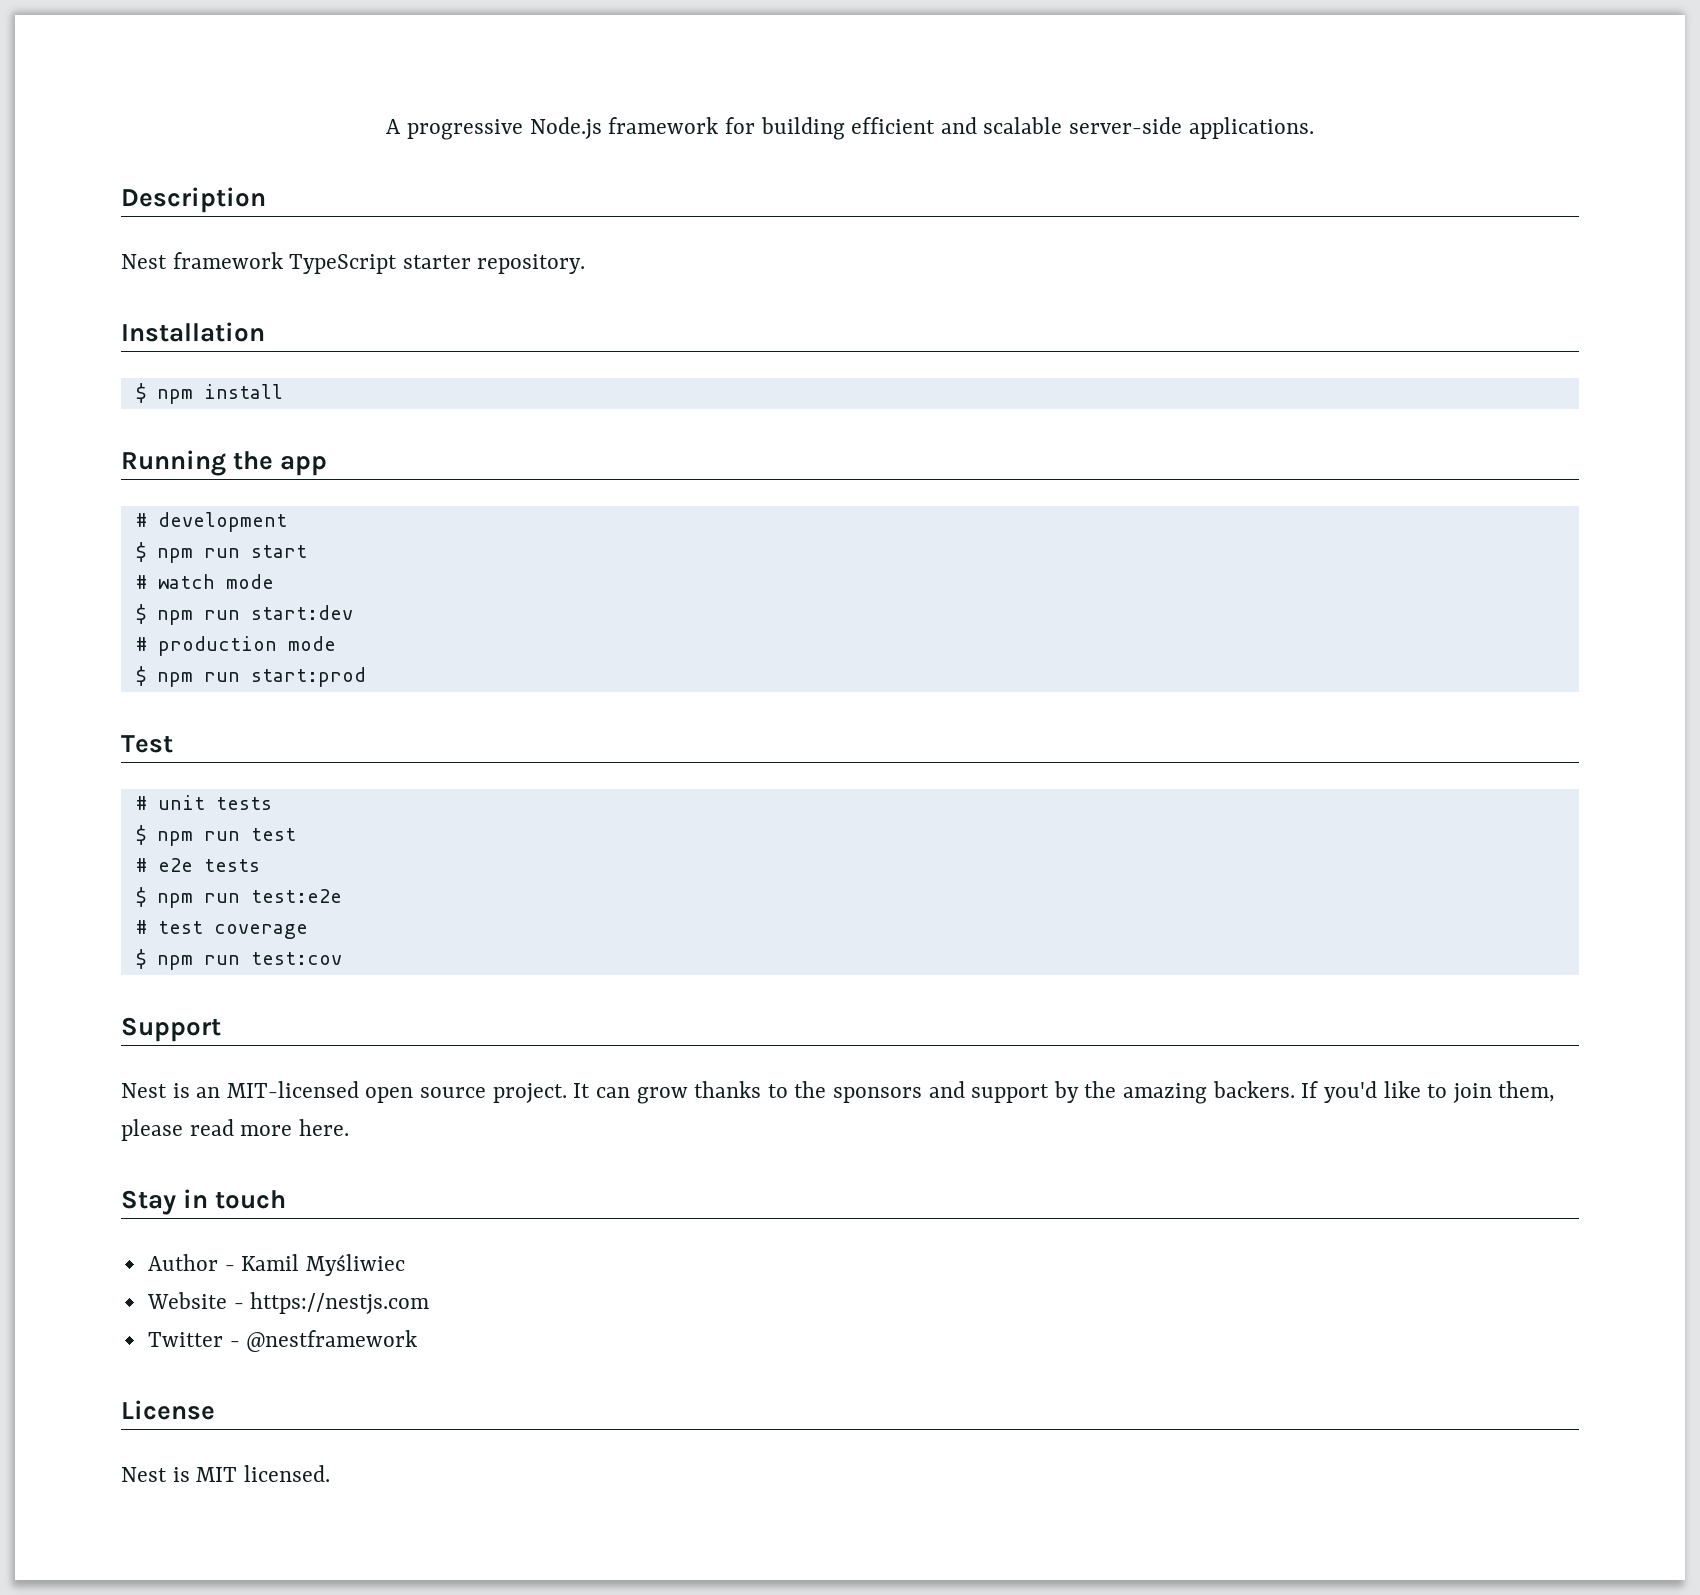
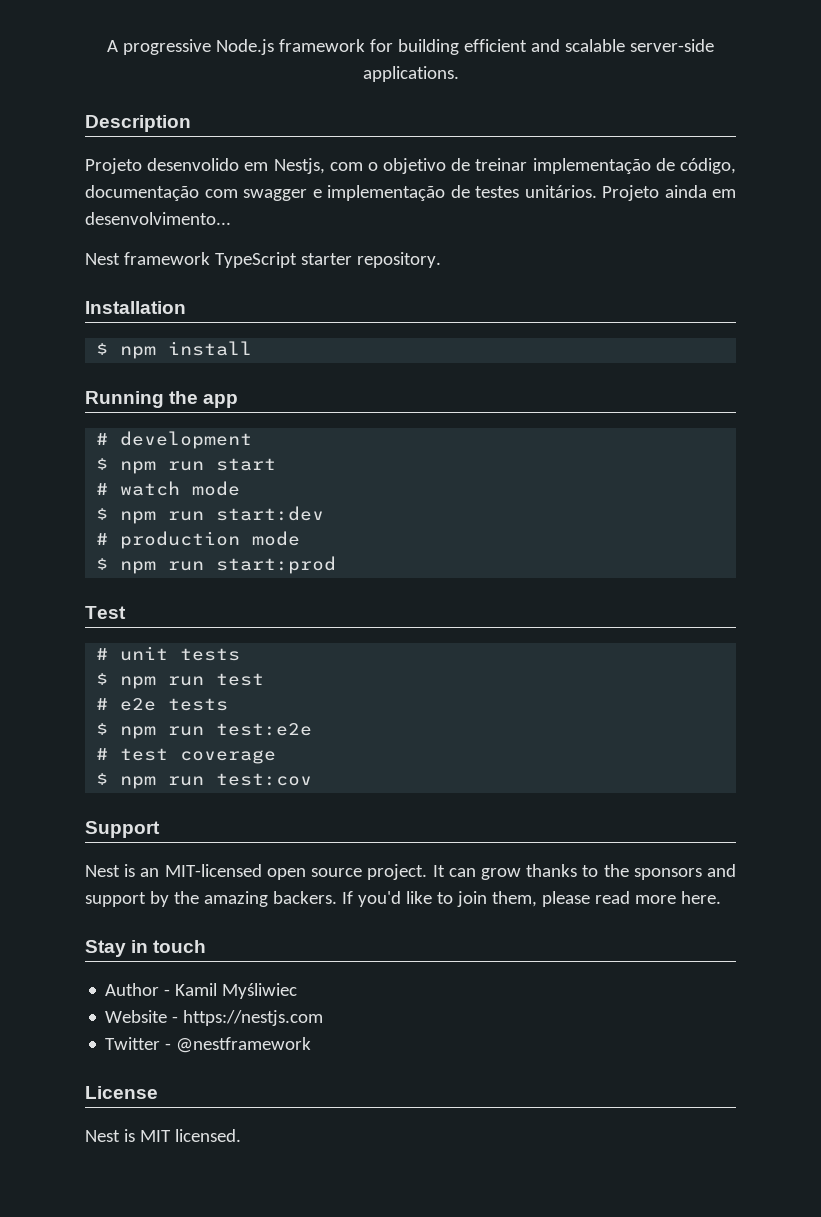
+ Projeto desenvolido em Nestjs, com o objetivo de treinar implementação de código, documentação com swagger e implementação de testes unitários. Projeto ainda em desenvolvimento...

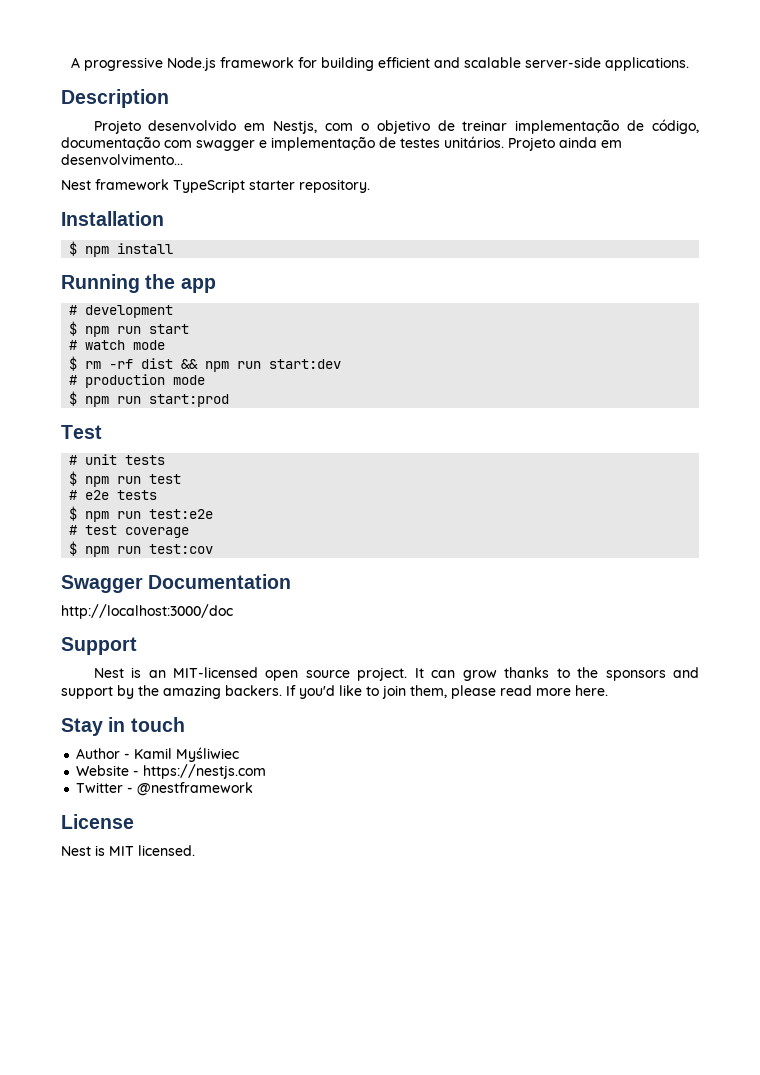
- Projeto desenvolido em Nestjs, com o objetivo de treinar implementação de código, documentação com swagger e implementação de testes unitários.
+ Projeto desenvolvido em Nestjs, com o objetivo de treinar implementação de código, documentação com swagger e implementação de testes unitários.
- $ npm run start:dev
+ $ rm -rf dist && npm run start:dev
+ Swagger Documentation
+ http://localhost:3000/doc

